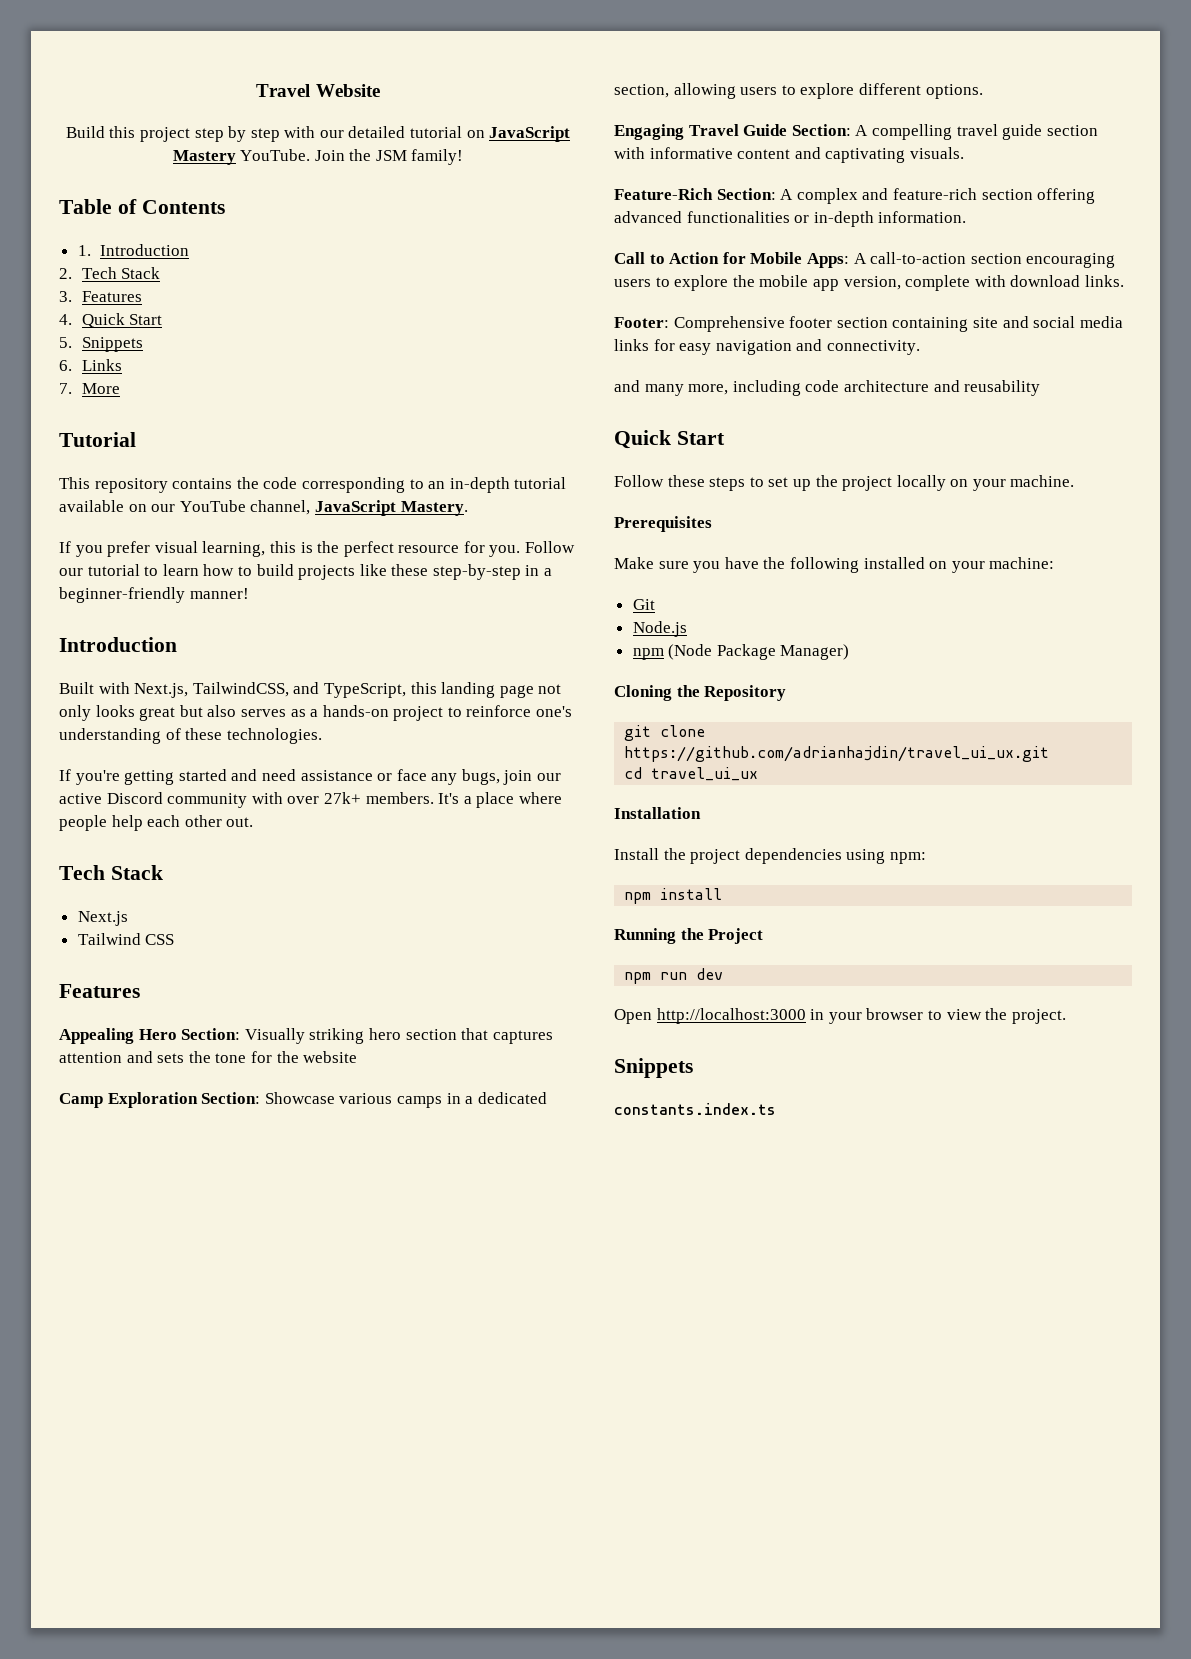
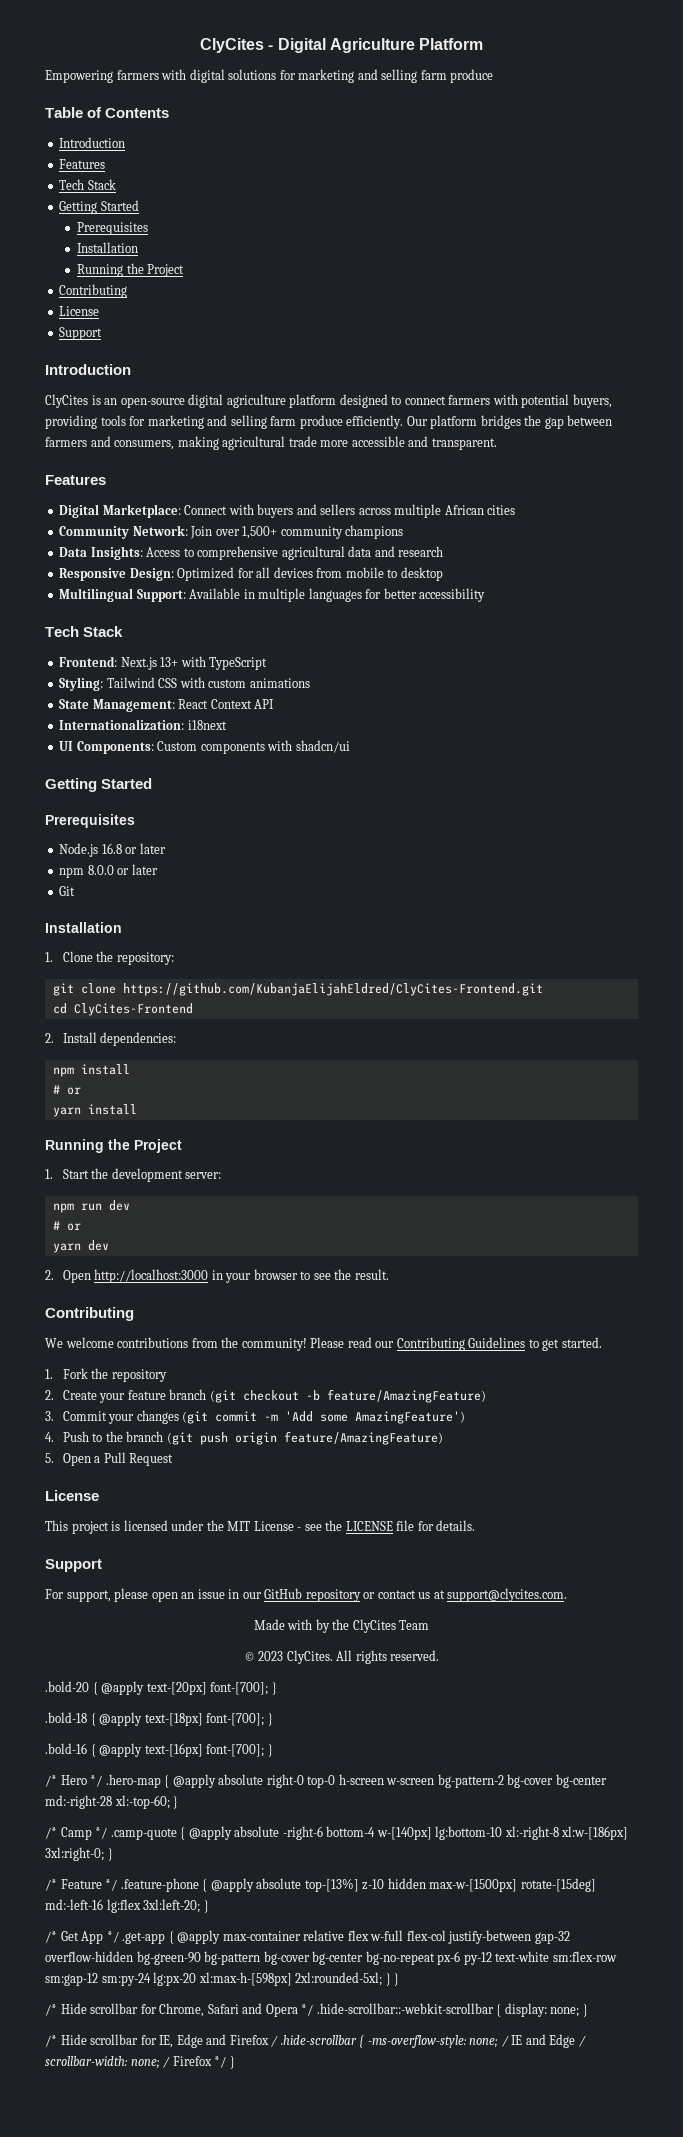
- Travel Website
- Build this project step by step with our detailed tutorial on JavaScript Mastery YouTube. Join the JSM family!
+ ClyCites - Digital Agriculture Platform
+ Empowering farmers with digital solutions for marketing and selling farm produce
  Table of Contents
- 1. Introduction
- 2. Tech Stack
- 3. Features
- 4. Quick Start
- 5. Snippets
- 6. Links
- 7. More
- Tutorial
- This repository contains the code corresponding to an in-depth tutorial available on our YouTube channel, JavaScript Mastery.
- If you prefer visual learning, this is the perfect resource for you. Follow our tutorial to learn how to build projects like these step-by-step in a beginner-friendly manner!
  Introduction
- Built with Next.js, TailwindCSS, and TypeScript, this landing page not only looks great but also serves as a hands-on project to reinforce one's understanding of these technologies.
- If you're getting started and need assistance or face any bugs, join our active Discord community with over 27k+ members. It's a place where people help each other out.
+ Features
  Tech Stack
- Next.js
- Tailwind CSS
+ Getting Started
+ Prerequisites
+ Installation
+ Running the Project
+ Contributing
+ License
+ Support
+ Introduction
+ ClyCites is an open-source digital agriculture platform designed to connect farmers with potential buyers, providing tools for marketing and selling farm produce efficiently. Our platform bridges the gap between farmers and consumers, making agricultural trade more accessible and transparent.
  Features
- Appealing Hero Section: Visually striking hero section that captures attention and sets the tone for the website
- Camp Exploration Section: Showcase various camps in a dedicated section, allowing users to explore different options.
- Engaging Travel Guide Section: A compelling travel guide section with informative content and captivating visuals.
- Feature-Rich Section: A complex and feature-rich section offering advanced functionalities or in-depth information.
- Call to Action for Mobile Apps: A call-to-action section encouraging users to explore the mobile app version, complete with download links.
- Footer: Comprehensive footer section containing site and social media links for easy navigation and connectivity.
- and many more, including code architecture and reusability
- Quick Start
- Follow these steps to set up the project locally on your machine.
+ Digital Marketplace: Connect with buyers and sellers across multiple African cities
+ Community Network: Join over 1,500+ community champions
+ Data Insights: Access to comprehensive agricultural data and research
+ Responsive Design: Optimized for all devices from mobile to desktop
+ Multilingual Support: Available in multiple languages for better accessibility
+ Tech Stack
+ Frontend: Next.js 13+ with TypeScript
+ Styling: Tailwind CSS with custom animations
+ State Management: React Context API
+ Internationalization: i18next
+ UI Components: Custom components with shadcn/ui
+ Getting Started
  Prerequisites
- Make sure you have the following installed on your machine:
+ Node.js 16.8 or later
+ npm 8.0.0 or later
  Git
- Node.js
- npm (Node Package Manager)
- Cloning the Repository
+ Installation
+ 1. Clone the repository:
- git clone https://github.com/adrianhajdin/travel_ui_ux.git
+ git clone https://github.com/KubanjaElijahEldred/ClyCites-Frontend.git
- cd travel_ui_ux
- Installation
- Install the project dependencies using npm:
+ cd ClyCites-Frontend
+ 2. Install dependencies:
  npm install
+ # or
+ yarn install
  Running the Project
+ 1. Start the development server:
  npm run dev
- Open http://localhost:3000 in your browser to view the project.
- Snippets
- constants.index.ts
+ # or
+ yarn dev
+ 2. Open http://localhost:3000 in your browser to see the result.
+ Contributing
+ We welcome contributions from the community! Please read our Contributing Guidelines to get started.
+ 1. Fork the repository
+ 2. Create your feature branch (git checkout -b feature/AmazingFeature)
+ 3. Commit your changes (git commit -m 'Add some AmazingFeature')
+ 4. Push to the branch (git push origin feature/AmazingFeature)
+ 5. Open a Pull Request
+ License
+ This project is licensed under the MIT License - see the LICENSE file for details.
+ Support
+ For support, please open an issue in our GitHub repository or contact us at support@clycites.com.
+ Made with by the ClyCites Team
+ © 2023 ClyCites. All rights reserved.
+ .bold-20 { @apply text-[20px] font-[700]; }
+ .bold-18 { @apply text-[18px] font-[700]; }
+ .bold-16 { @apply text-[16px] font-[700]; }
+ /* Hero */ .hero-map { @apply absolute right-0 top-0 h-screen w-screen bg-pattern-2 bg-cover bg-center md:-right-28 xl:-top-60; }
+ /* Camp */ .camp-quote { @apply absolute -right-6 bottom-4 w-[140px] lg:bottom-10 xl:-right-8 xl:w-[186px] 3xl:right-0; }
+ /* Feature */ .feature-phone { @apply absolute top-[13%] z-10 hidden max-w-[1500px] rotate-[15deg] md:-left-16 lg:flex 3xl:left-20; }
+ /* Get App */ .get-app { @apply max-container relative flex w-full flex-col justify-between gap-32 overflow-hidden bg-green-90 bg-pattern bg-cover bg-center bg-no-repeat px-6 py-12 text-white sm:flex-row sm:gap-12 sm:py-24 lg:px-20 xl:max-h-[598px] 2xl:rounded-5xl; } }
+ /* Hide scrollbar for Chrome, Safari and Opera */ .hide-scrollbar::-webkit-scrollbar { display: none; }
+ /* Hide scrollbar for IE, Edge and Firefox / .hide-scrollbar { -ms-overflow-style: none; / IE and Edge / scrollbar-width: none; / Firefox */ }

